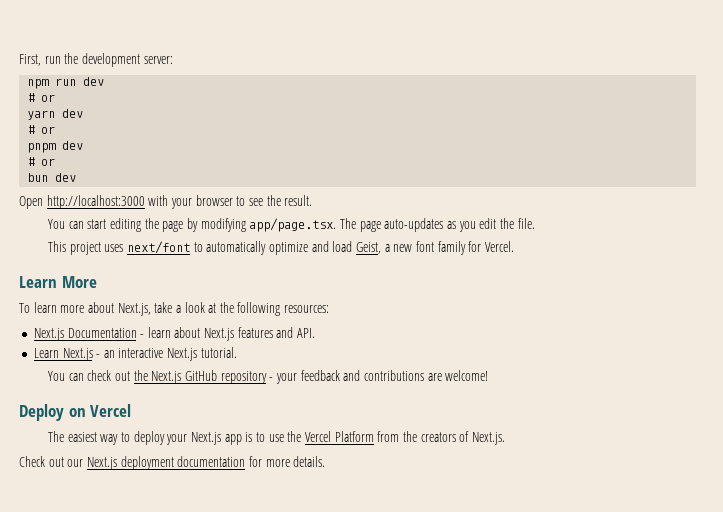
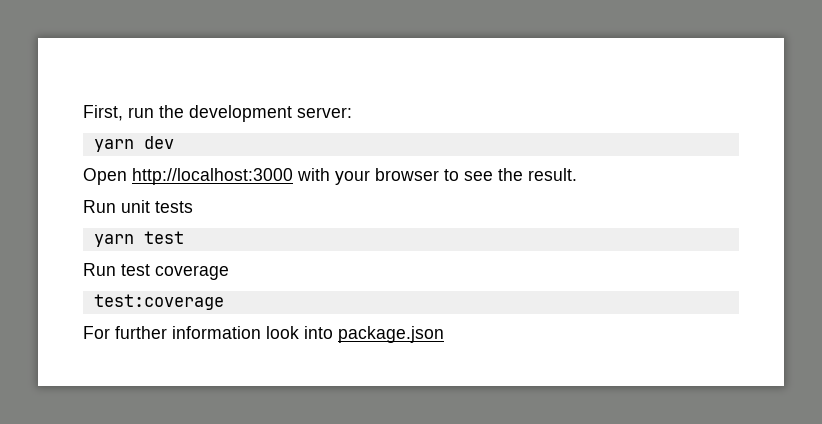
- npm run dev
- # or
  yarn dev
- # or
- pnpm dev
- # or
- bun dev
- You can start editing the page by modifying app/page.tsx. The page auto-updates as you edit the file.
- This project uses next/font to automatically optimize and load Geist, a new font family for Vercel.
- Learn More
- To learn more about Next.js, take a look at the following resources:
- Next.js Documentation - learn about Next.js features and API.
- Learn Next.js - an interactive Next.js tutorial.
- You can check out the Next.js GitHub repository - your feedback and contributions are welcome!
- Deploy on Vercel
- The easiest way to deploy your Next.js app is to use the Vercel Platform from the creators of Next.js.
- Check out our Next.js deployment documentation for more details.
+ Run unit tests
+ yarn test
+ Run test coverage
+ test:coverage
+ For further information look into package.json

